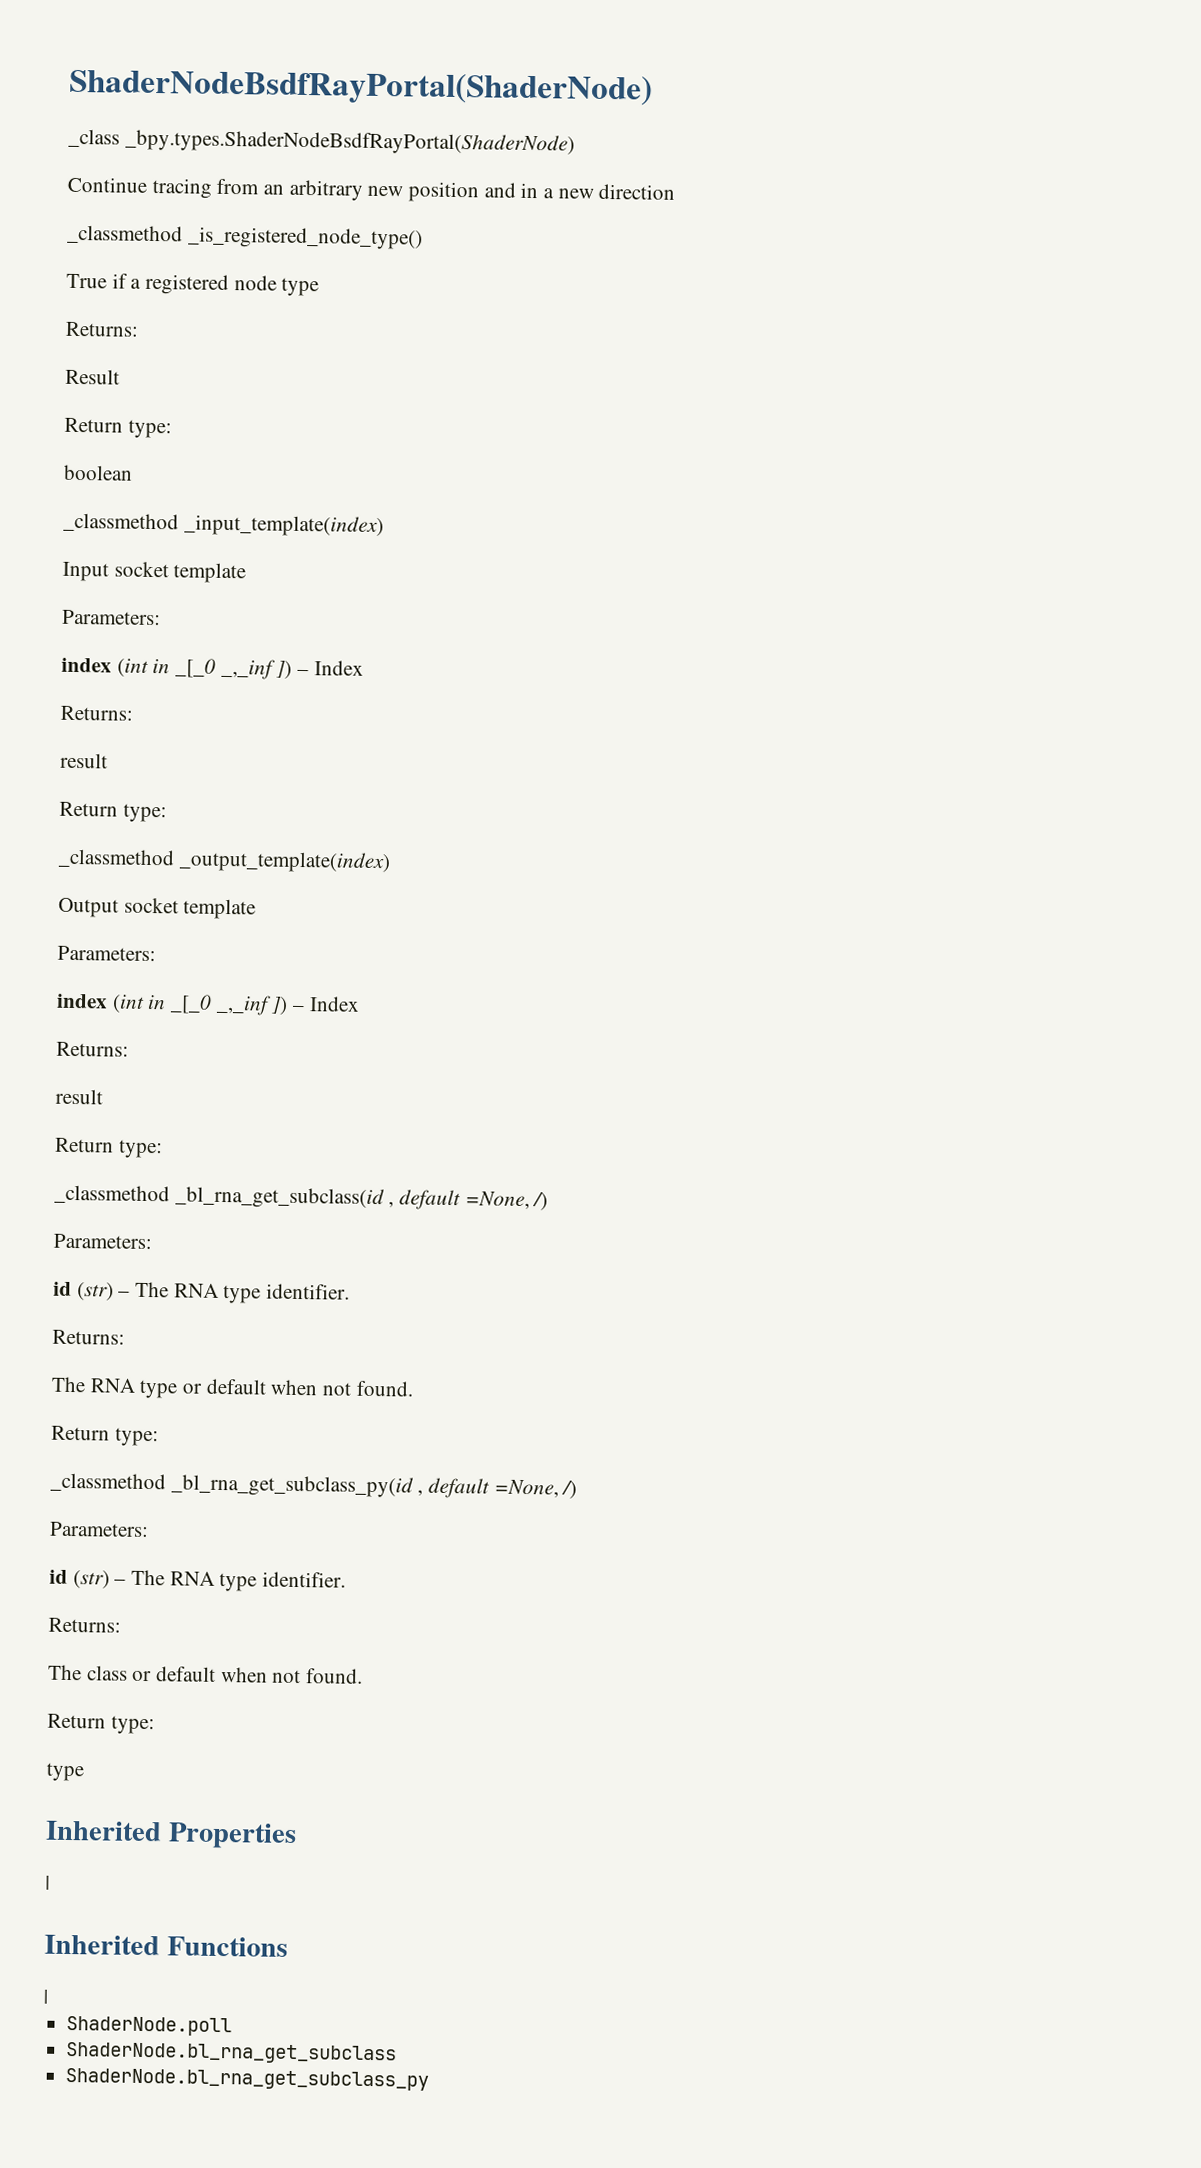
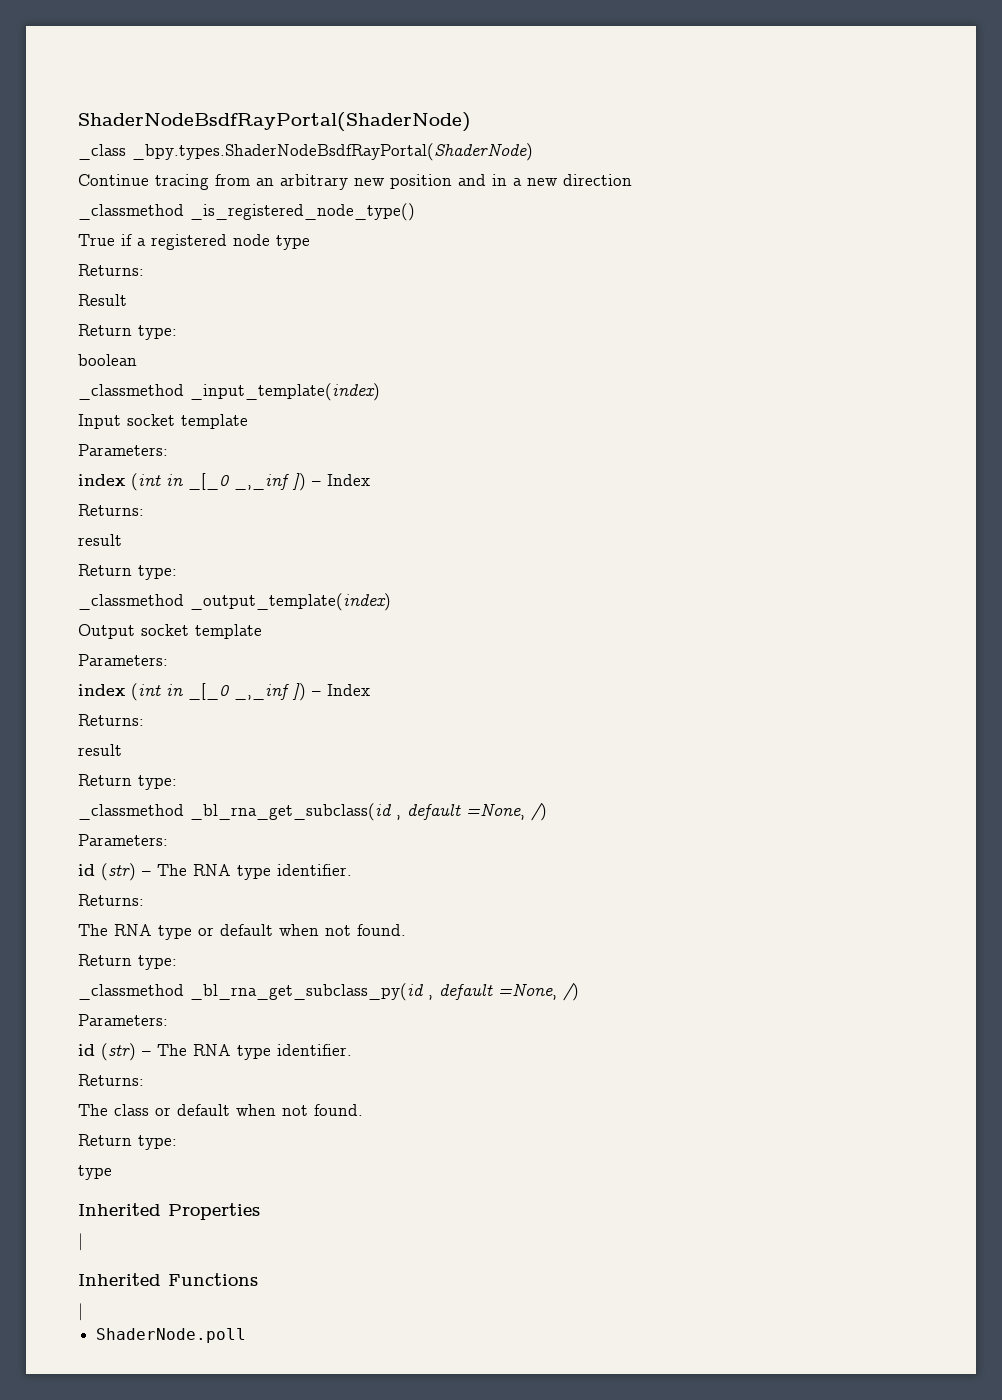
- ShaderNode.bl_rna_get_subclass
- ShaderNode.bl_rna_get_subclass_py

